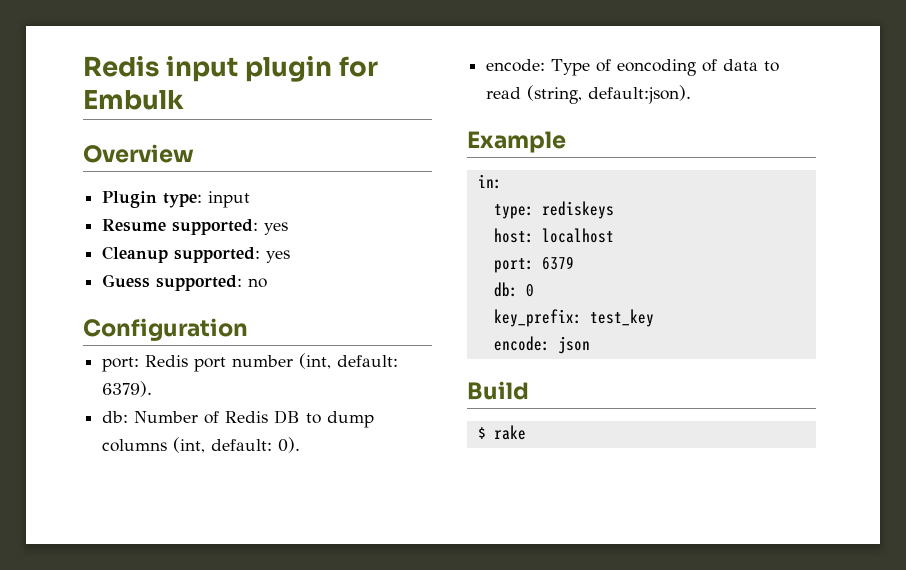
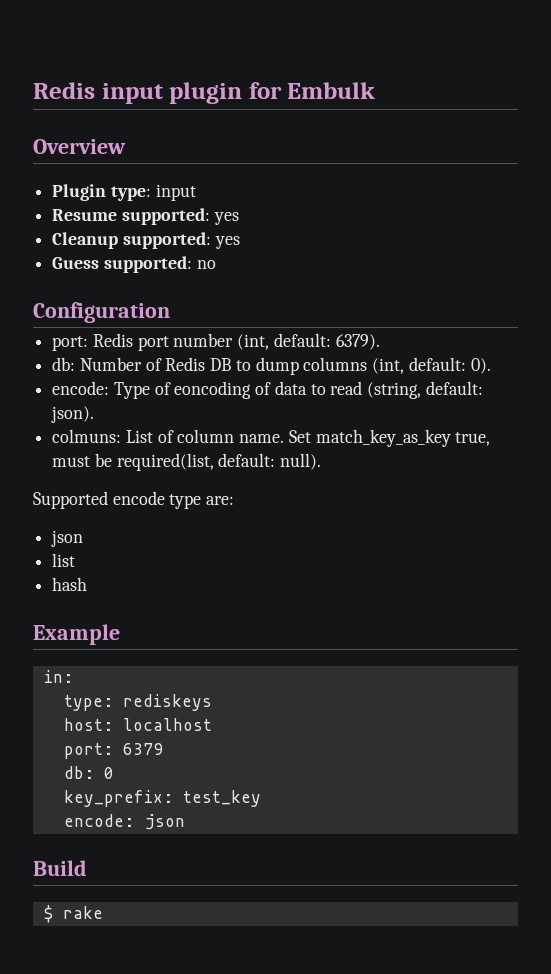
- encode: Type of eoncoding of data to read (string, default:json).
+ encode: Type of eoncoding of data to read (string, default: json).
+ colmuns: List of column name. Set match_key_as_key true, must be required(list, default: null).
+ Supported encode type are:
+ json
+ list
+ hash

